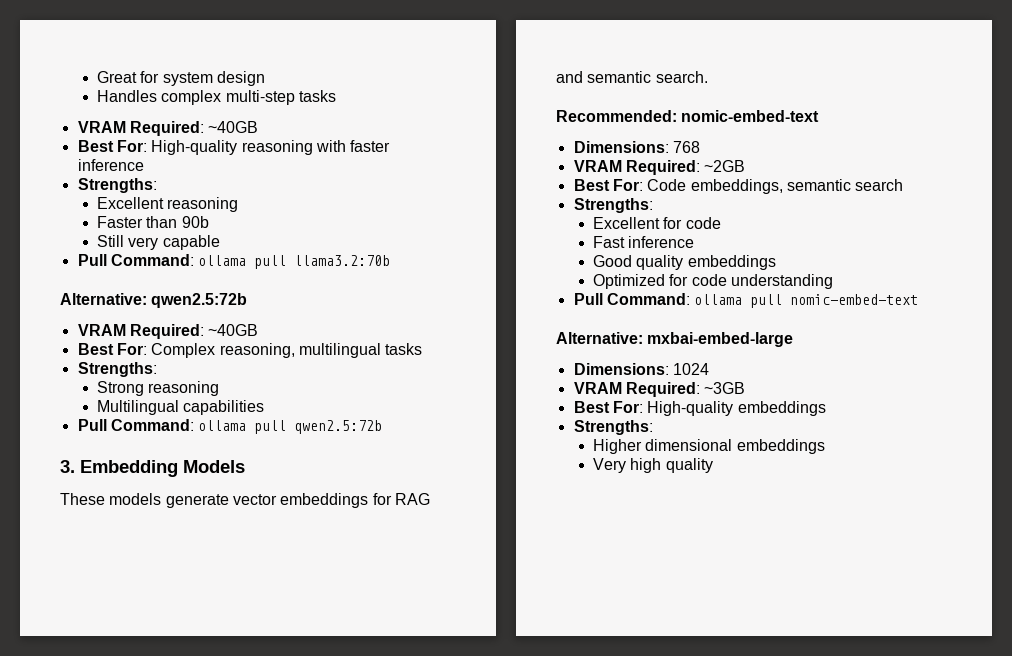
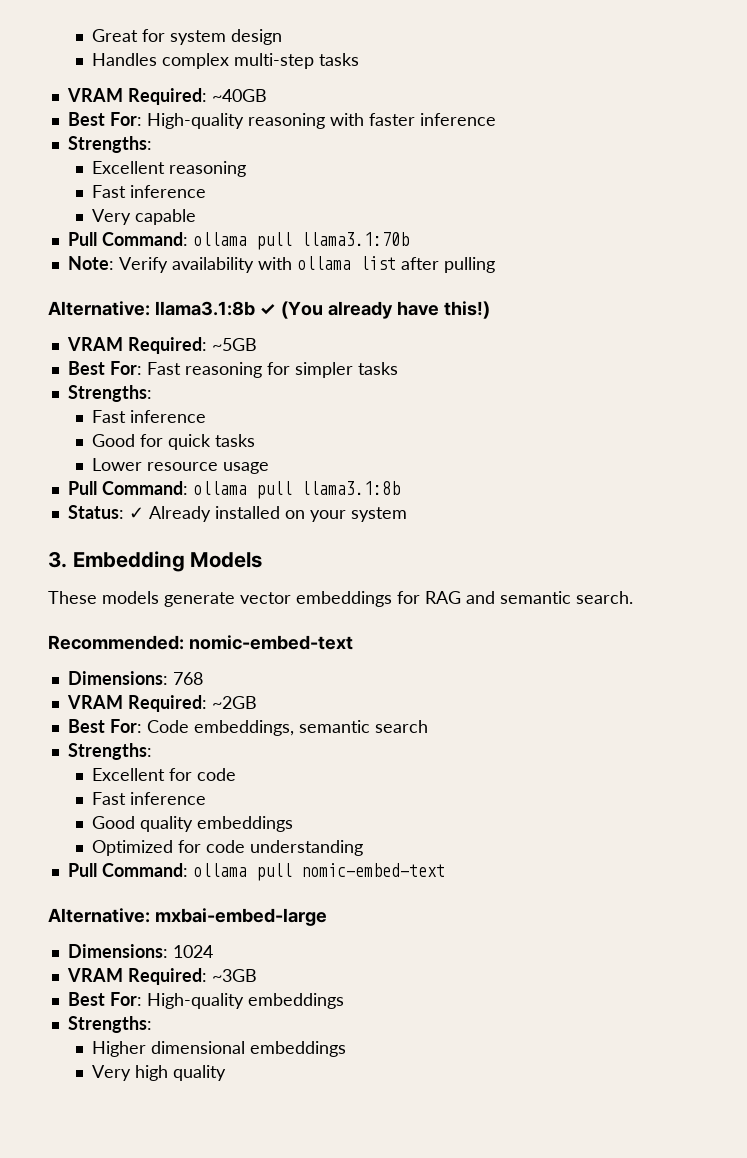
  Excellent reasoning
- Faster than 90b
- Still very capable
+ Fast inference
+ Very capable
- Pull Command: ollama pull llama3.2:70b
- Alternative: qwen2.5:72b
- VRAM Required: ~40GB
- Best For: Complex reasoning, multilingual tasks
+ Pull Command: ollama pull llama3.1:70b
+ Note: Verify availability with ollama list after pulling
+ Alternative: llama3.1:8b ✓ (You already have this!)
+ VRAM Required: ~5GB
+ Best For: Fast reasoning for simpler tasks
  Strengths:
- Strong reasoning
- Multilingual capabilities
- Pull Command: ollama pull qwen2.5:72b
+ Fast inference
+ Good for quick tasks
+ Lower resource usage
+ Pull Command: ollama pull llama3.1:8b
+ Status: ✓ Already installed on your system

